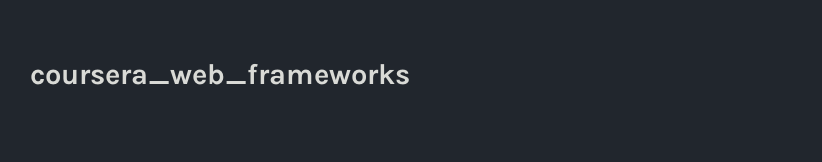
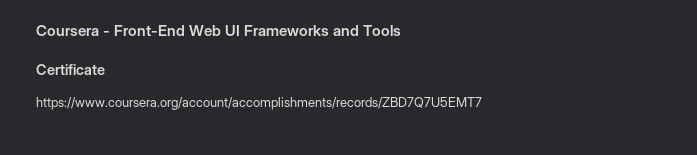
- coursera_web_frameworks
+ Coursera - Front-End Web UI Frameworks and Tools
+ Certificate
+ https://www.coursera.org/account/accomplishments/records/ZBD7Q7U5EMT7

